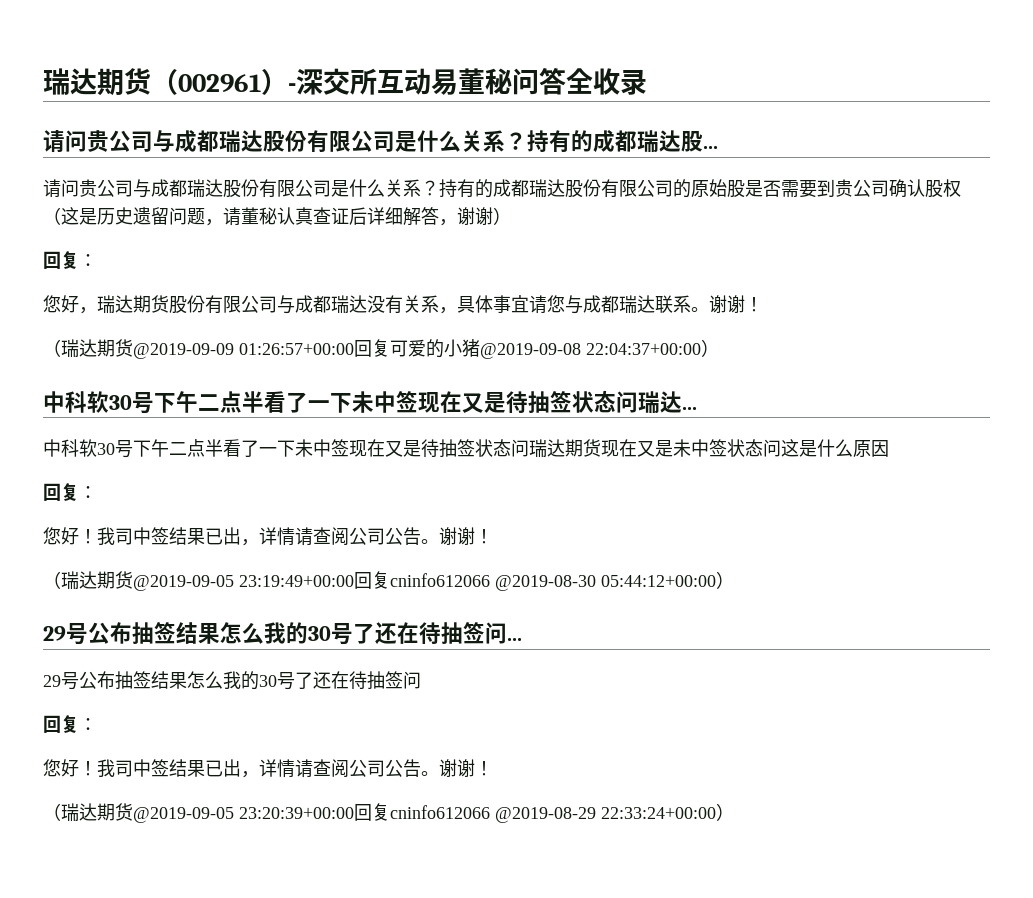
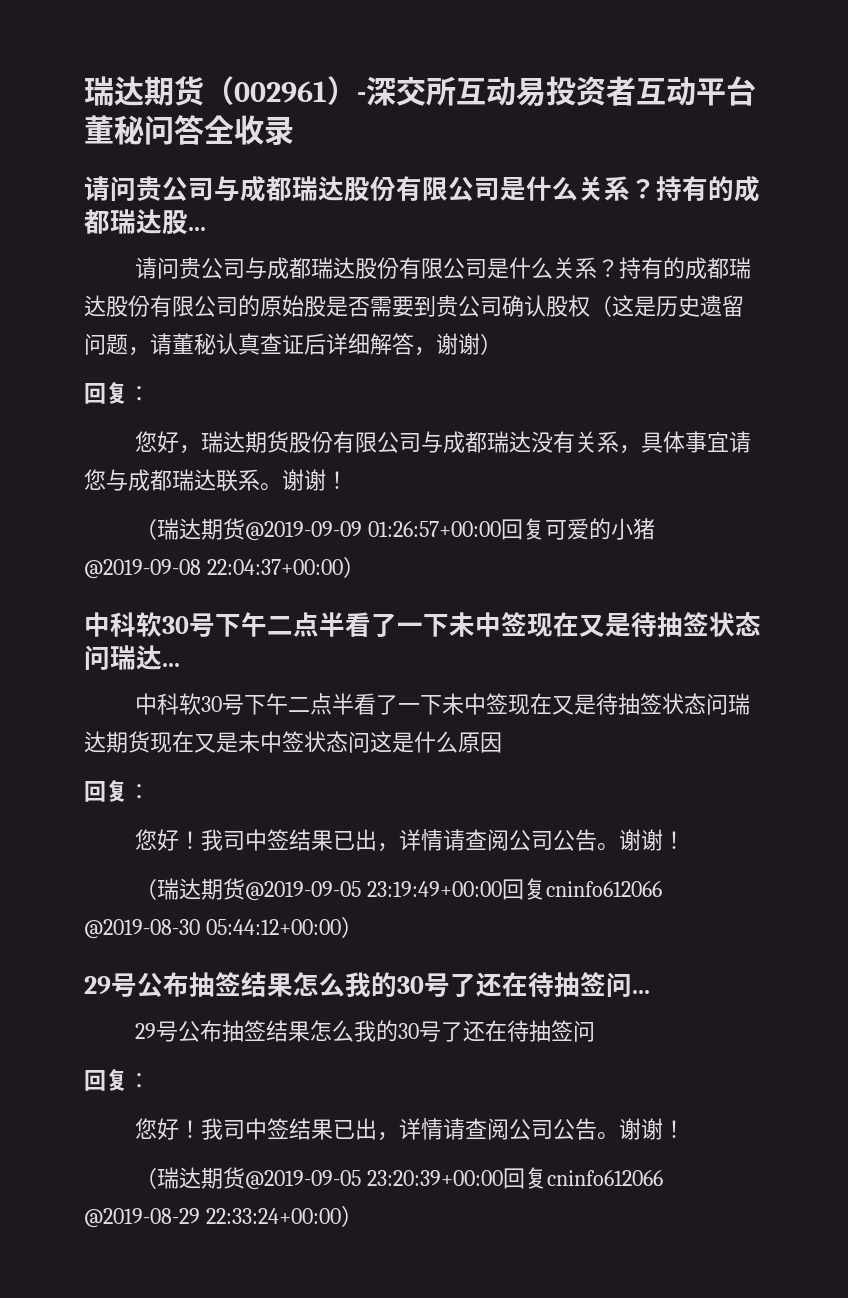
- 瑞达期货（002961）-深交所互动易董秘问答全收录
+ 瑞达期货（002961）-深交所互动易投资者互动平台董秘问答全收录

